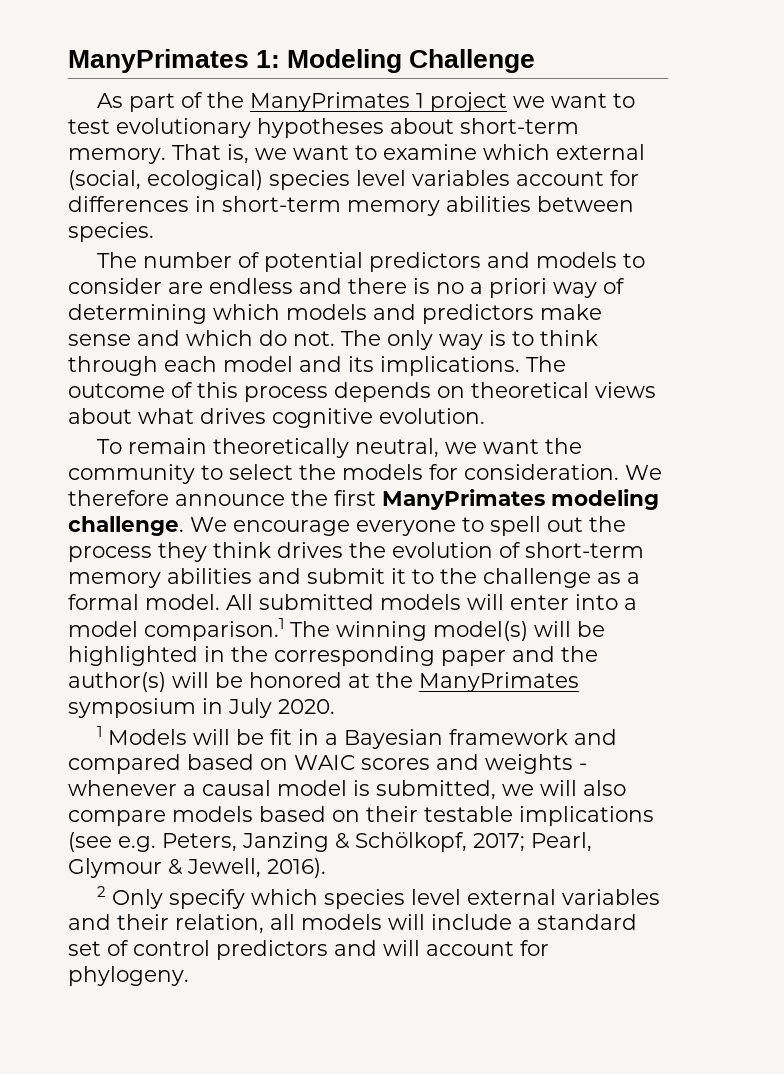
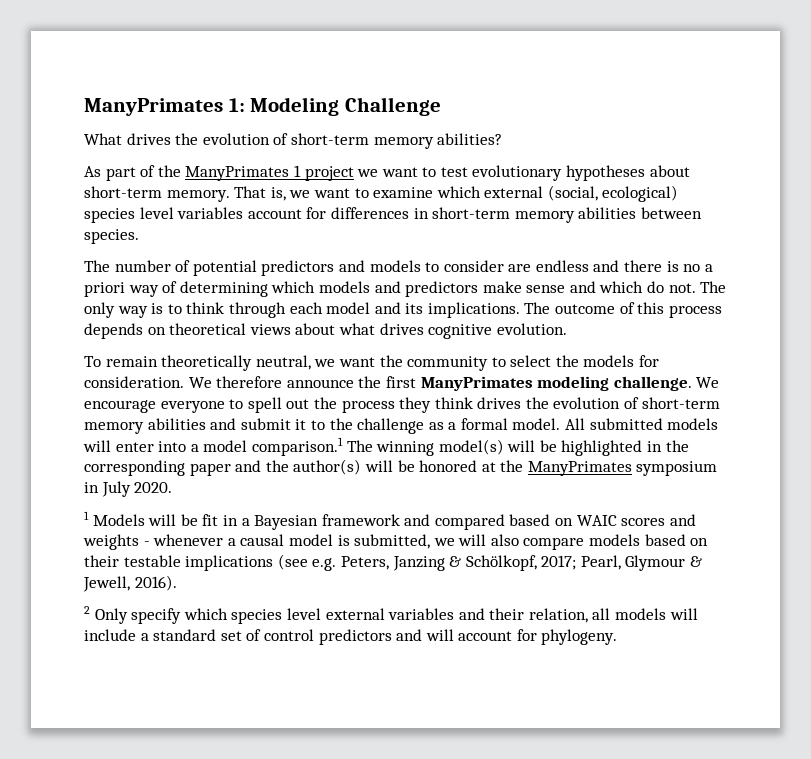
+ What drives the evolution of short-term memory abilities?

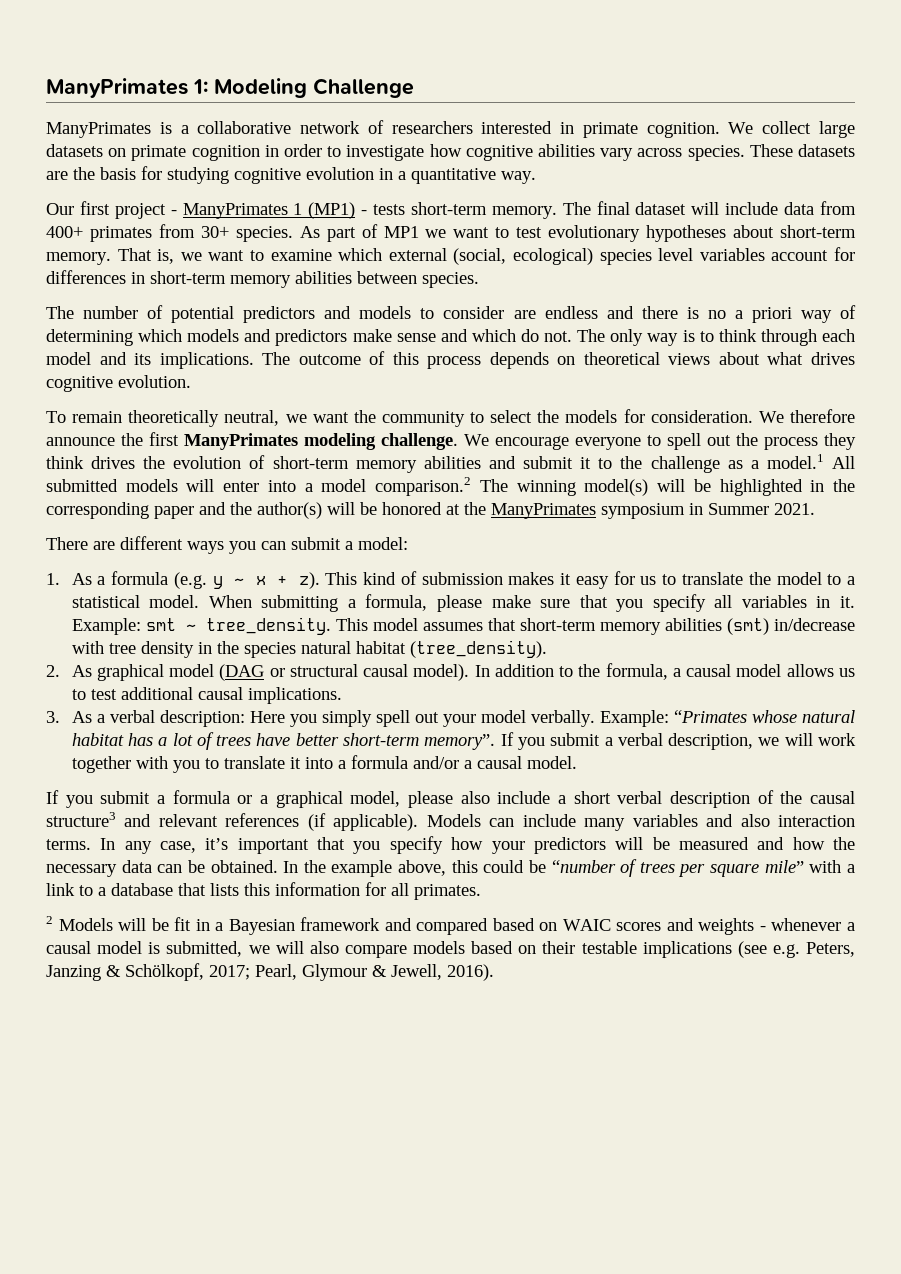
- What drives the evolution of short-term memory abilities?
- As part of the ManyPrimates 1 project we want to test evolutionary hypotheses about short-term memory.
+ ManyPrimates is a collaborative network of researchers interested in primate cognition. We collect large datasets on primate cognition in order to investigate how cognitive abilities vary across species. These datasets are the basis for studying cognitive evolution in a quantitative way.
+ Our first project - ManyPrimates 1 (MP1) - tests short-term memory. The final dataset will include data from 400+ primates from 30+ species. As part of MP1 we want to test evolutionary hypotheses about short-term memory.
- We encourage everyone to spell out the process they think drives the evolution of short-term memory abilities and submit it to the challenge as a formal model. All submitted models will enter into a model comparison.1 The winning model(s) will be highlighted in the corresponding paper and the author(s) will be honored at the ManyPrimates symposium in July 2020.
- 1 Models will be fit in a Bayesian framework and compared based on WAIC scores and weights - whenever a causal model is submitted, we will also compare models based on their testable implications (see e.g. Peters, Janzing & Schölkopf, 2017;
+ We encourage everyone to spell out the process they think drives the evolution of short-term memory abilities and submit it to the challenge as a model.1 All submitted models will enter into a model comparison.2 The winning model(s) will be highlighted in the corresponding paper and the author(s) will be honored at the ManyPrimates symposium in Summer 2021.
+ There are different ways you can submit a model:
+ 1. As a formula (e.g. y ~ x + z). This kind of submission makes it easy for us to translate the model to a statistical model. When submitting a formula, please make sure that you specify all variables in it. Example: smt ~ tree_density. This model assumes that short-term memory abilities (smt) in/decrease with tree density in the species natural habitat (tree_density).
+ 2. As graphical model (DAG or structural causal model). In addition to the formula, a causal model allows us to test additional causal implications.
+ 3. As a verbal description: Here you simply spell out your model verbally. Example: “Primates whose natural habitat has a lot of trees have better short-term memory”. If you submit a verbal description, we will work together with you to translate it into a formula and/or a causal model.
+ If you submit a formula or a graphical model, please also include a short verbal description of the causal structure3 and relevant references (if applicable). Models can include many variables and also interaction terms. In any case, it’s important that you specify how your predictors will be measured and how the necessary data can be obtained. In the example above, this could be “number of trees per square mile” with a link to a database that lists this information for all primates.
+ 2 Models will be fit in a Bayesian framework and compared based on WAIC scores and weights - whenever a causal model is submitted, we will also compare models based on their testable implications (see e.g. Peters, Janzing & Schölkopf, 2017;
- 2 Only specify which species level external variables and their relation, all models will include a standard set of control predictors and will account for phylogeny.

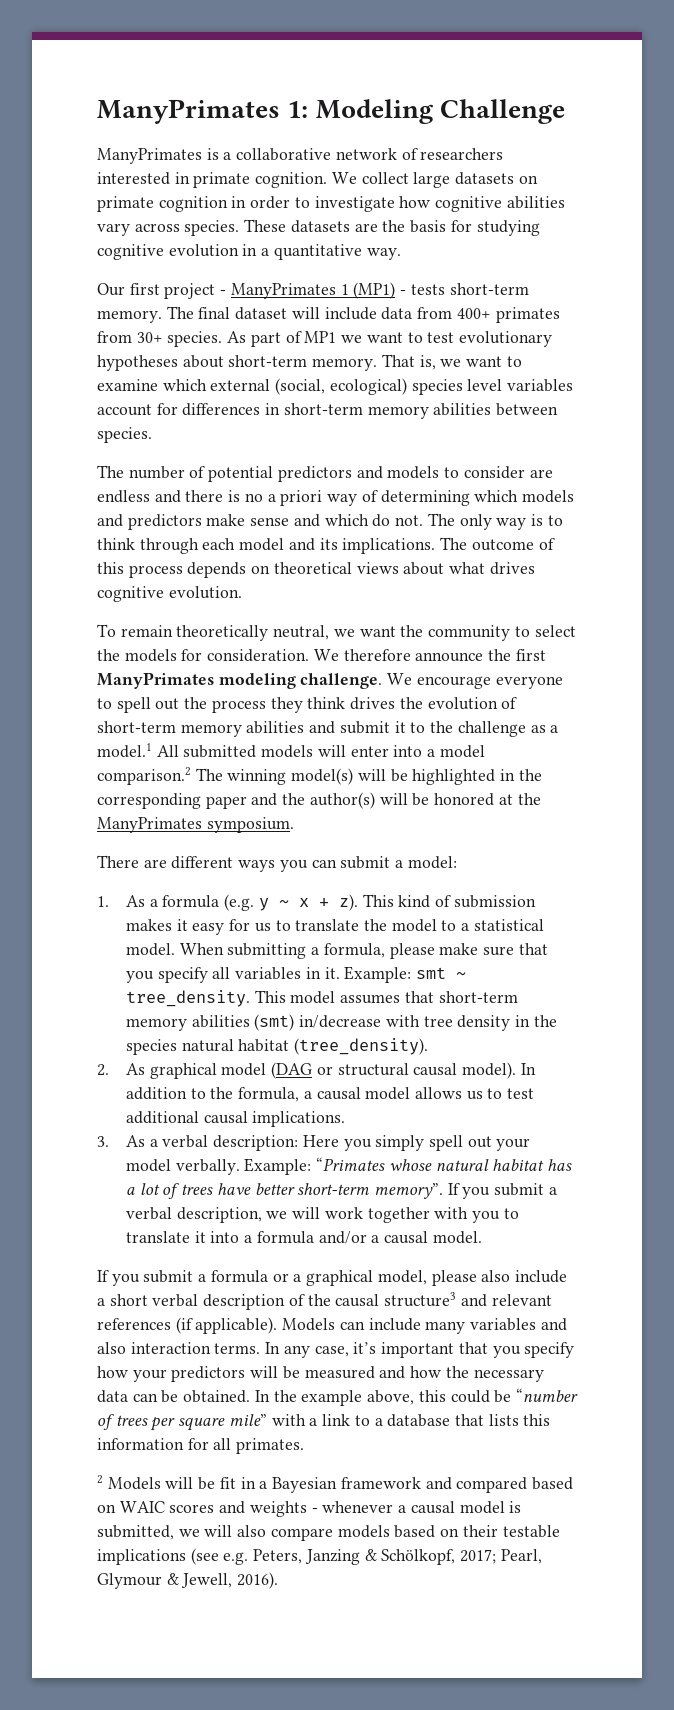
- We encourage everyone to spell out the process they think drives the evolution of short-term memory abilities and submit it to the challenge as a model.1 All submitted models will enter into a model comparison.2 The winning model(s) will be highlighted in the corresponding paper and the author(s) will be honored at the ManyPrimates symposium in Summer 2021.
+ We encourage everyone to spell out the process they think drives the evolution of short-term memory abilities and submit it to the challenge as a model.1 All submitted models will enter into a model comparison.2 The winning model(s) will be highlighted in the corresponding paper and the author(s) will be honored at the ManyPrimates symposium.

